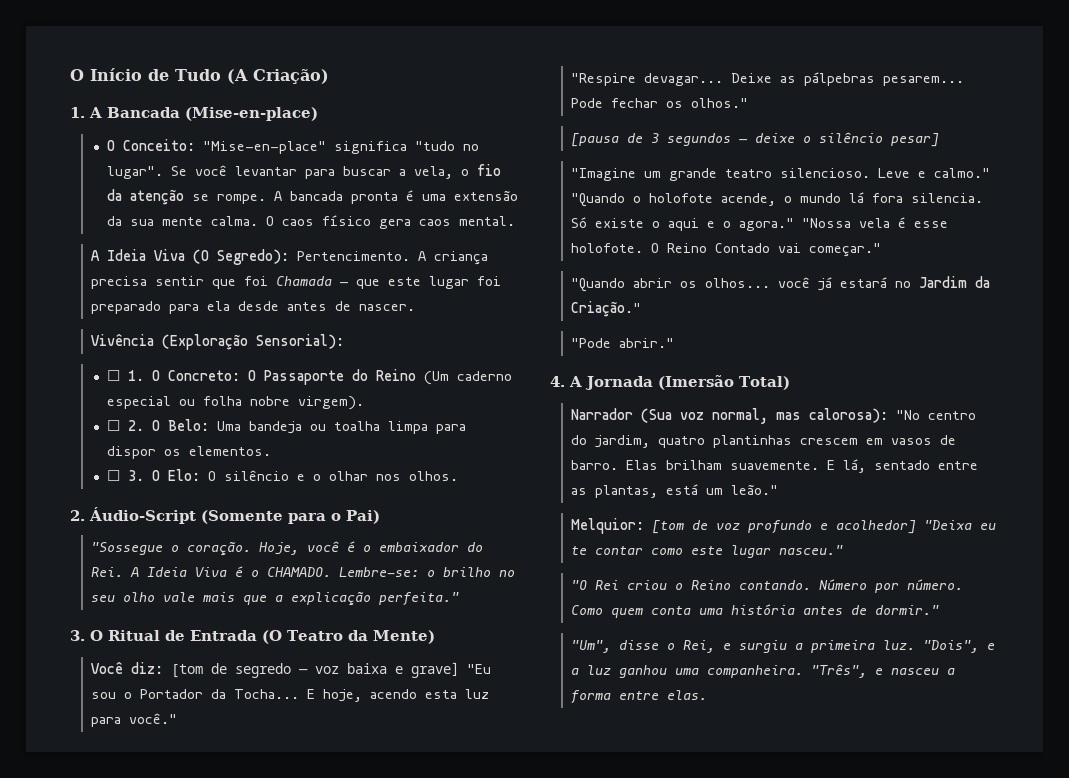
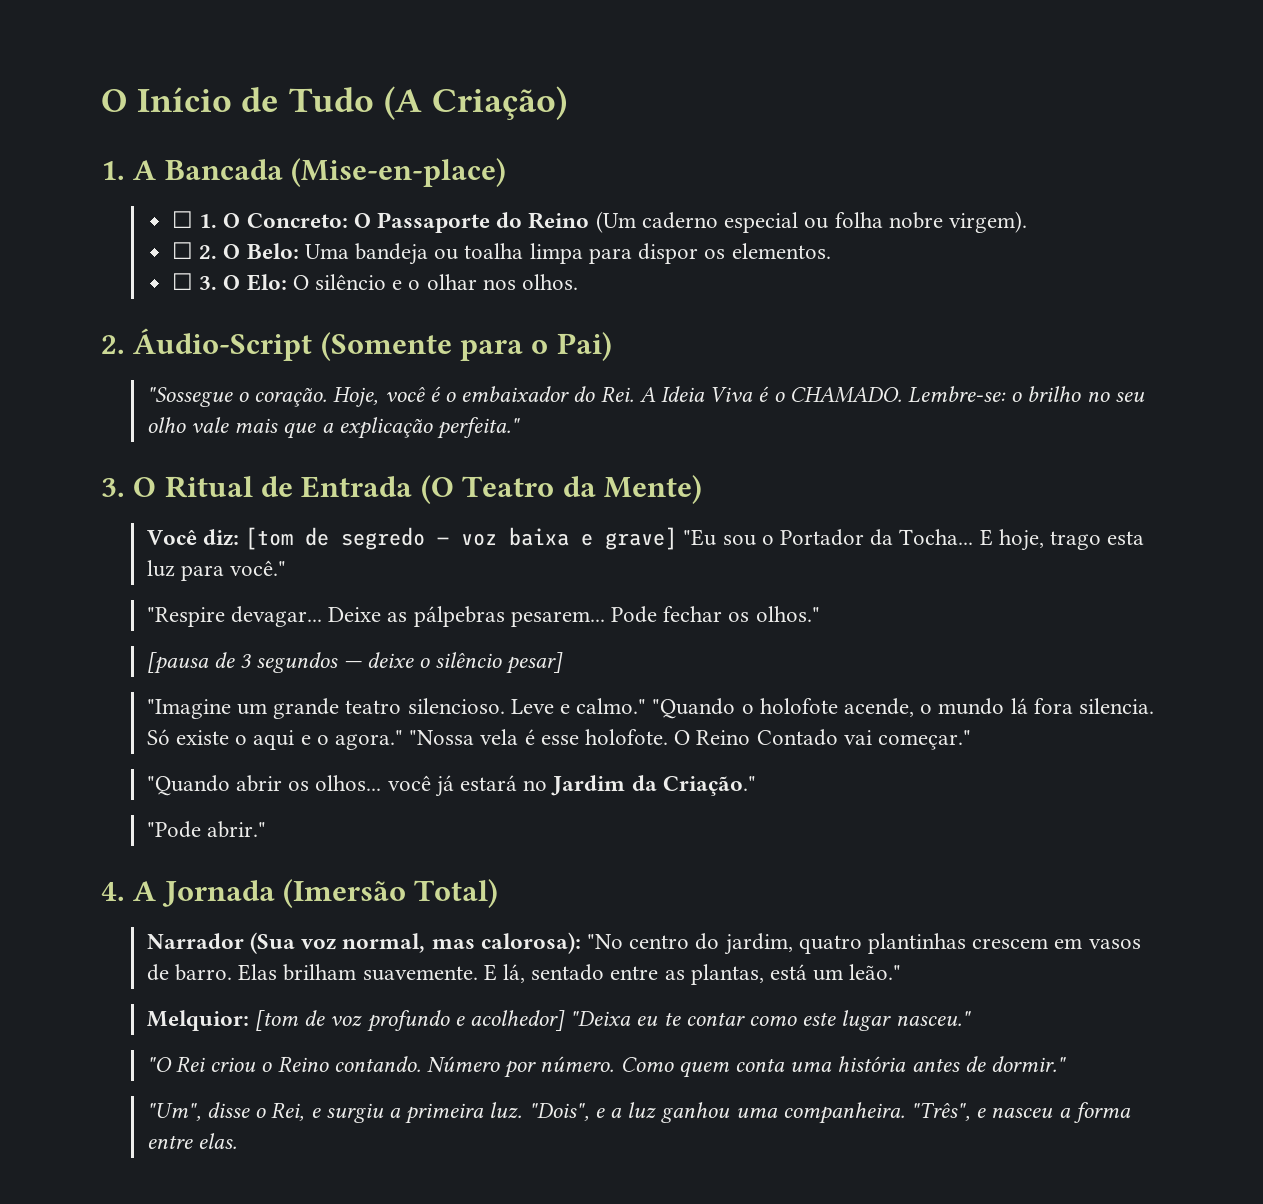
- O Conceito: "Mise-en-place" significa "tudo no lugar". Se você levantar para buscar a vela, o fio da atenção se rompe. A bancada pronta é uma extensão da sua mente calma. O caos físico gera caos mental.
- A Ideia Viva (O Segredo): Pertencimento. A criança precisa sentir que foi Chamada — que este lugar foi preparado para ela desde antes de nascer.
- Vivência (Exploração Sensorial):
- E hoje, acendo esta luz para você."
+ E hoje, trago esta luz para você."

